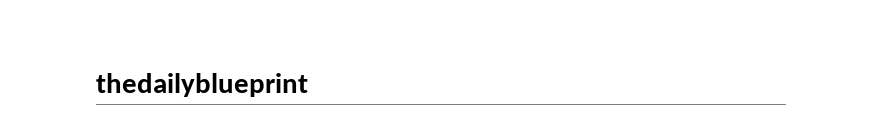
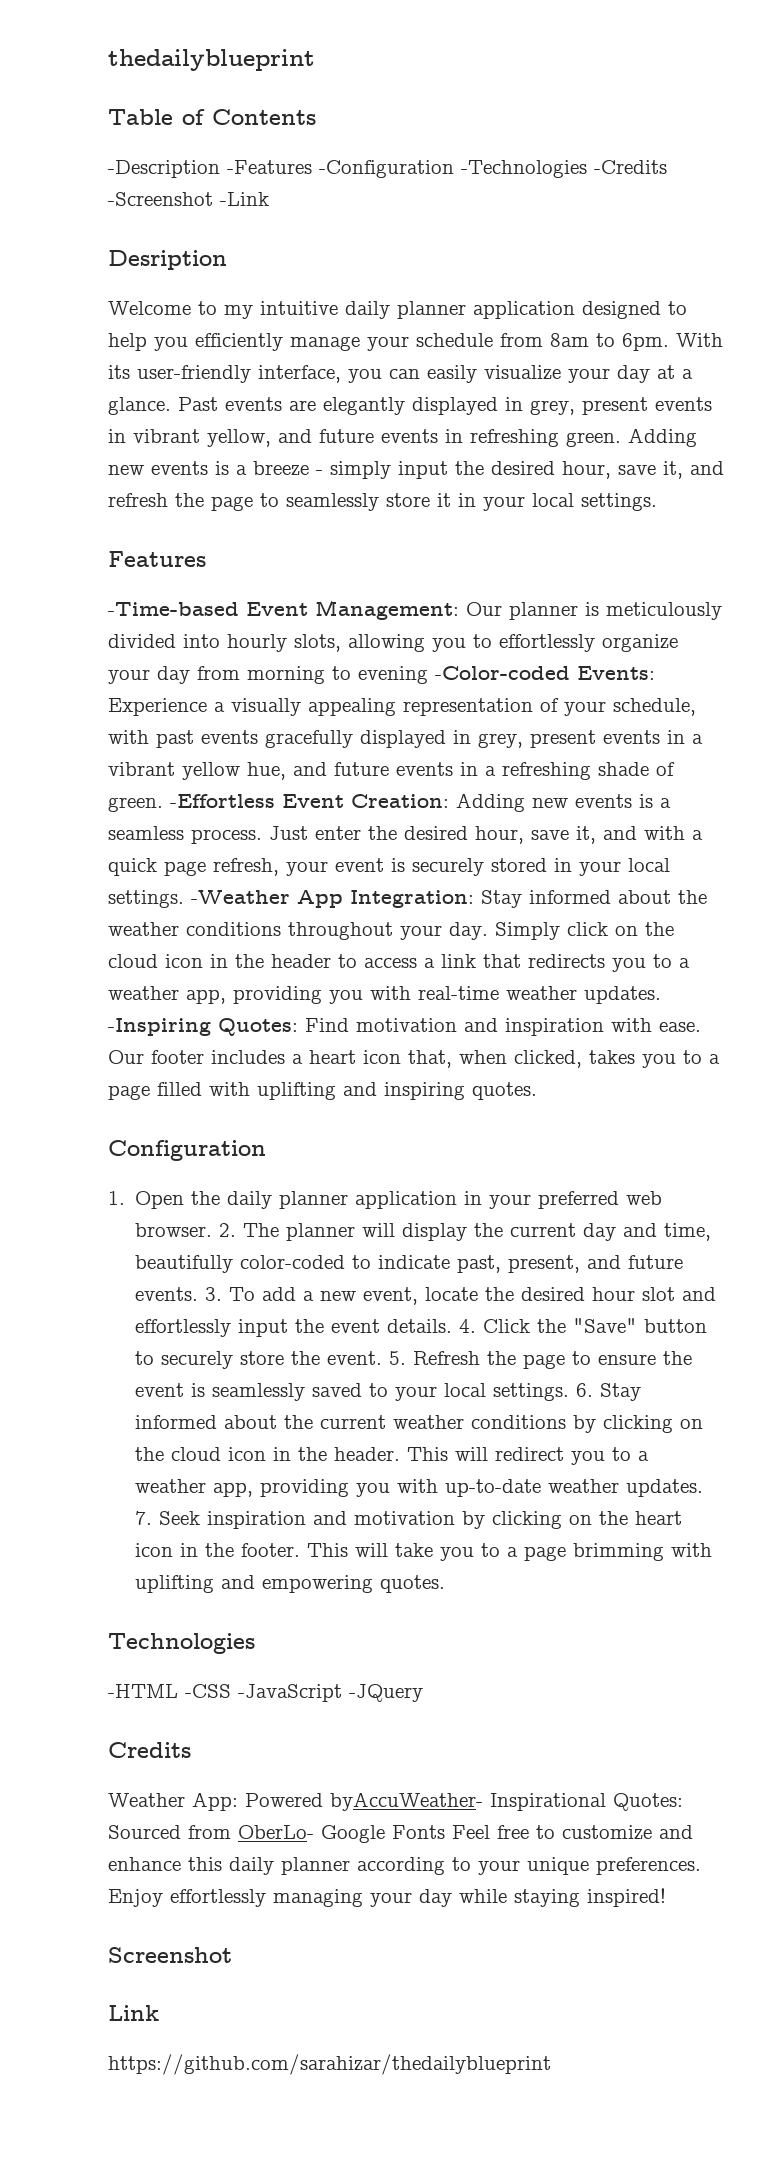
+ Table of Contents
+ -Description -Features -Configuration -Technologies -Credits -Screenshot -Link
+ Desription
+ Welcome to my intuitive daily planner application designed to help you efficiently manage your schedule from 8am to 6pm. With its user-friendly interface, you can easily visualize your day at a glance. Past events are elegantly displayed in grey, present events in vibrant yellow, and future events in refreshing green. Adding new events is a breeze - simply input the desired hour, save it, and refresh the page to seamlessly store it in your local settings.
+ Features
+ -Time-based Event Management: Our planner is meticulously divided into hourly slots, allowing you to effortlessly organize your day from morning to evening -Color-coded Events: Experience a visually appealing representation of your schedule, with past events gracefully displayed in grey, present events in a vibrant yellow hue, and future events in a refreshing shade of green. -Effortless Event Creation: Adding new events is a seamless process. Just enter the desired hour, save it, and with a quick page refresh, your event is securely stored in your local settings. -Weather App Integration: Stay informed about the weather conditions throughout your day. Simply click on the cloud icon in the header to access a link that redirects you to a weather app, providing you with real-time weather updates. -Inspiring Quotes: Find motivation and inspiration with ease. Our footer includes a heart icon that, when clicked, takes you to a page filled with uplifting and inspiring quotes.
+ Configuration
+ 1. Open the daily planner application in your preferred web browser. 2. The planner will display the current day and time, beautifully color-coded to indicate past, present, and future events. 3. To add a new event, locate the desired hour slot and effortlessly input the event details. 4. Click the "Save" button to securely store the event. 5. Refresh the page to ensure the event is seamlessly saved to your local settings. 6. Stay informed about the current weather conditions by clicking on the cloud icon in the header. This will redirect you to a weather app, providing you with up-to-date weather updates. 7. Seek inspiration and motivation by clicking on the heart icon in the footer. This will take you to a page brimming with uplifting and empowering quotes.
+ Technologies
+ -HTML -CSS -JavaScript -JQuery
+ Credits
+ Weather App: Powered byAccuWeather- Inspirational Quotes: Sourced from OberLo- Google Fonts Feel free to customize and enhance this daily planner according to your unique preferences. Enjoy effortlessly managing your day while staying inspired!
+ Screenshot
+ Link
+ https://github.com/sarahizar/thedailyblueprint

